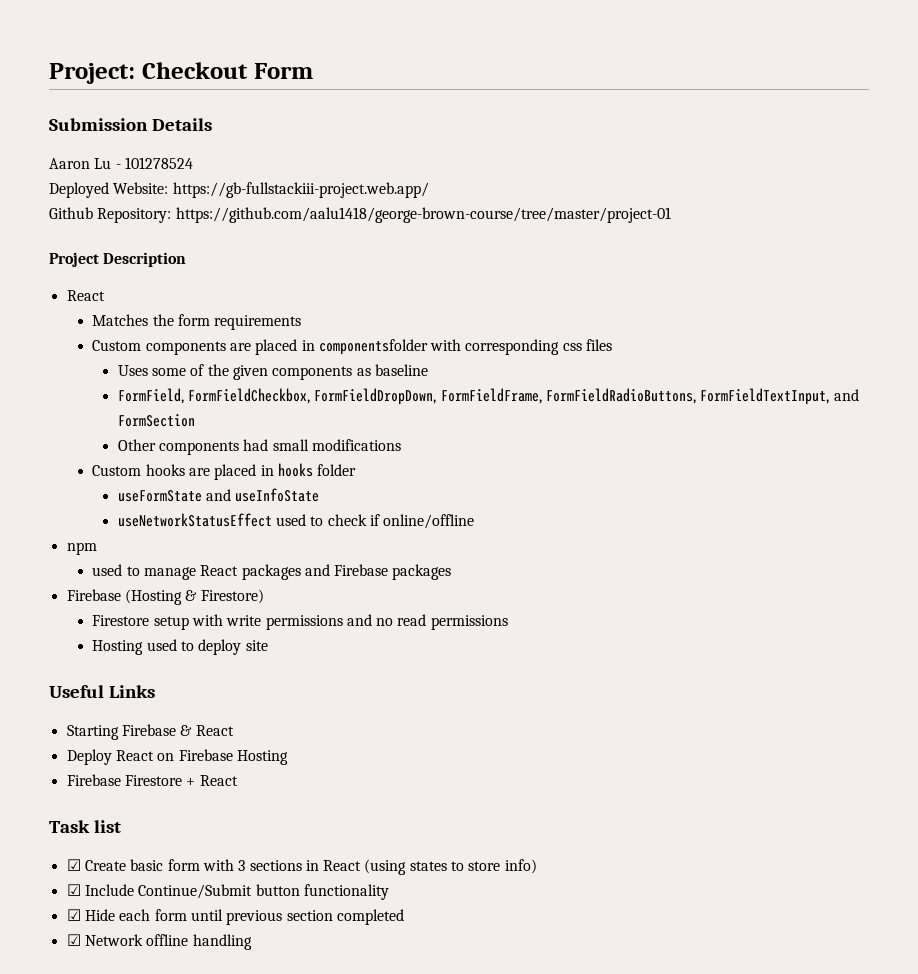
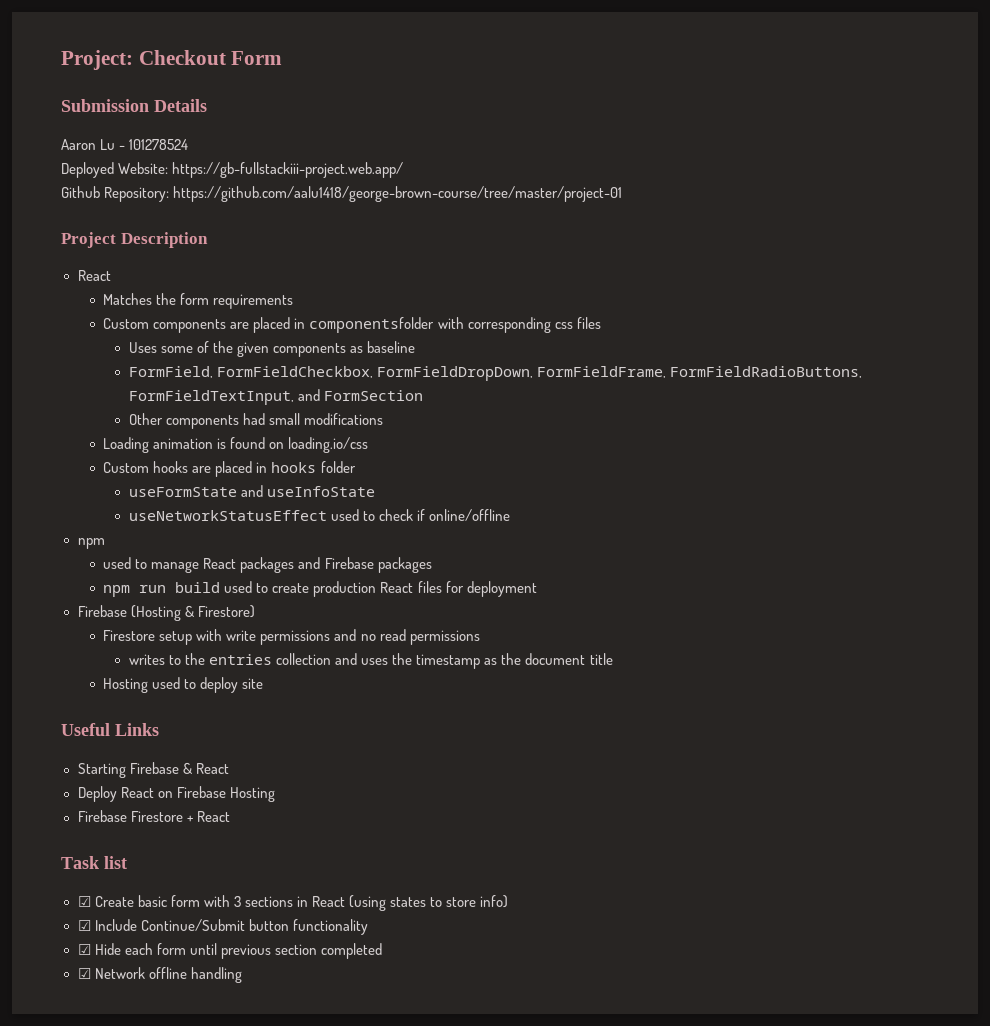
+ Loading animation is found on loading.io/css
+ npm run build used to create production React files for deployment
+ writes to the entries collection and uses the timestamp as the document title

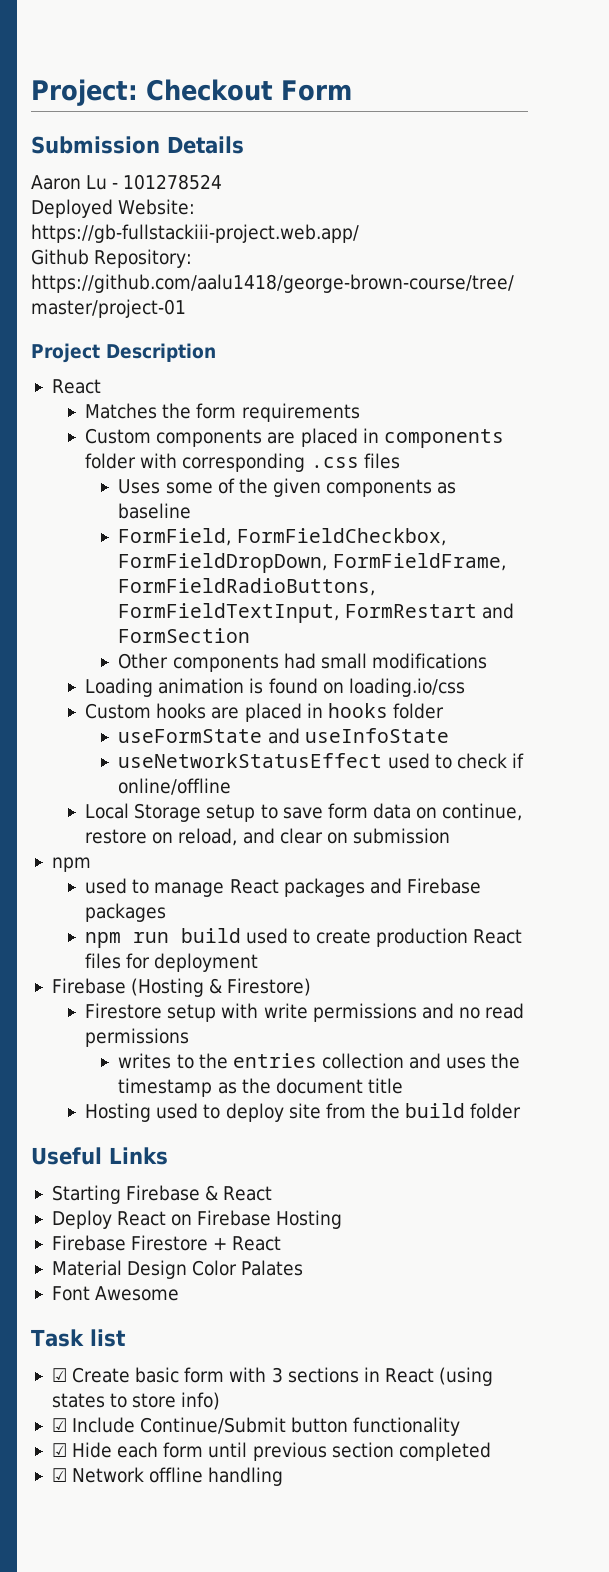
- Custom components are placed in componentsfolder with corresponding css files
+ Custom components are placed in components folder with corresponding .css files
- FormField, FormFieldCheckbox, FormFieldDropDown, FormFieldFrame, FormFieldRadioButtons, FormFieldTextInput, and FormSection
+ FormField, FormFieldCheckbox, FormFieldDropDown, FormFieldFrame, FormFieldRadioButtons, FormFieldTextInput, FormRestart and FormSection
+ Local Storage setup to save form data on continue, restore on reload, and clear on submission
- Hosting used to deploy site
+ Hosting used to deploy site from the build folder
+ Material Design Color Palates
+ Font Awesome

